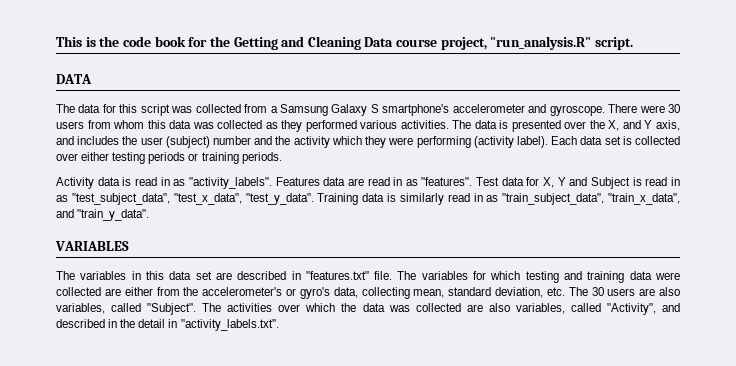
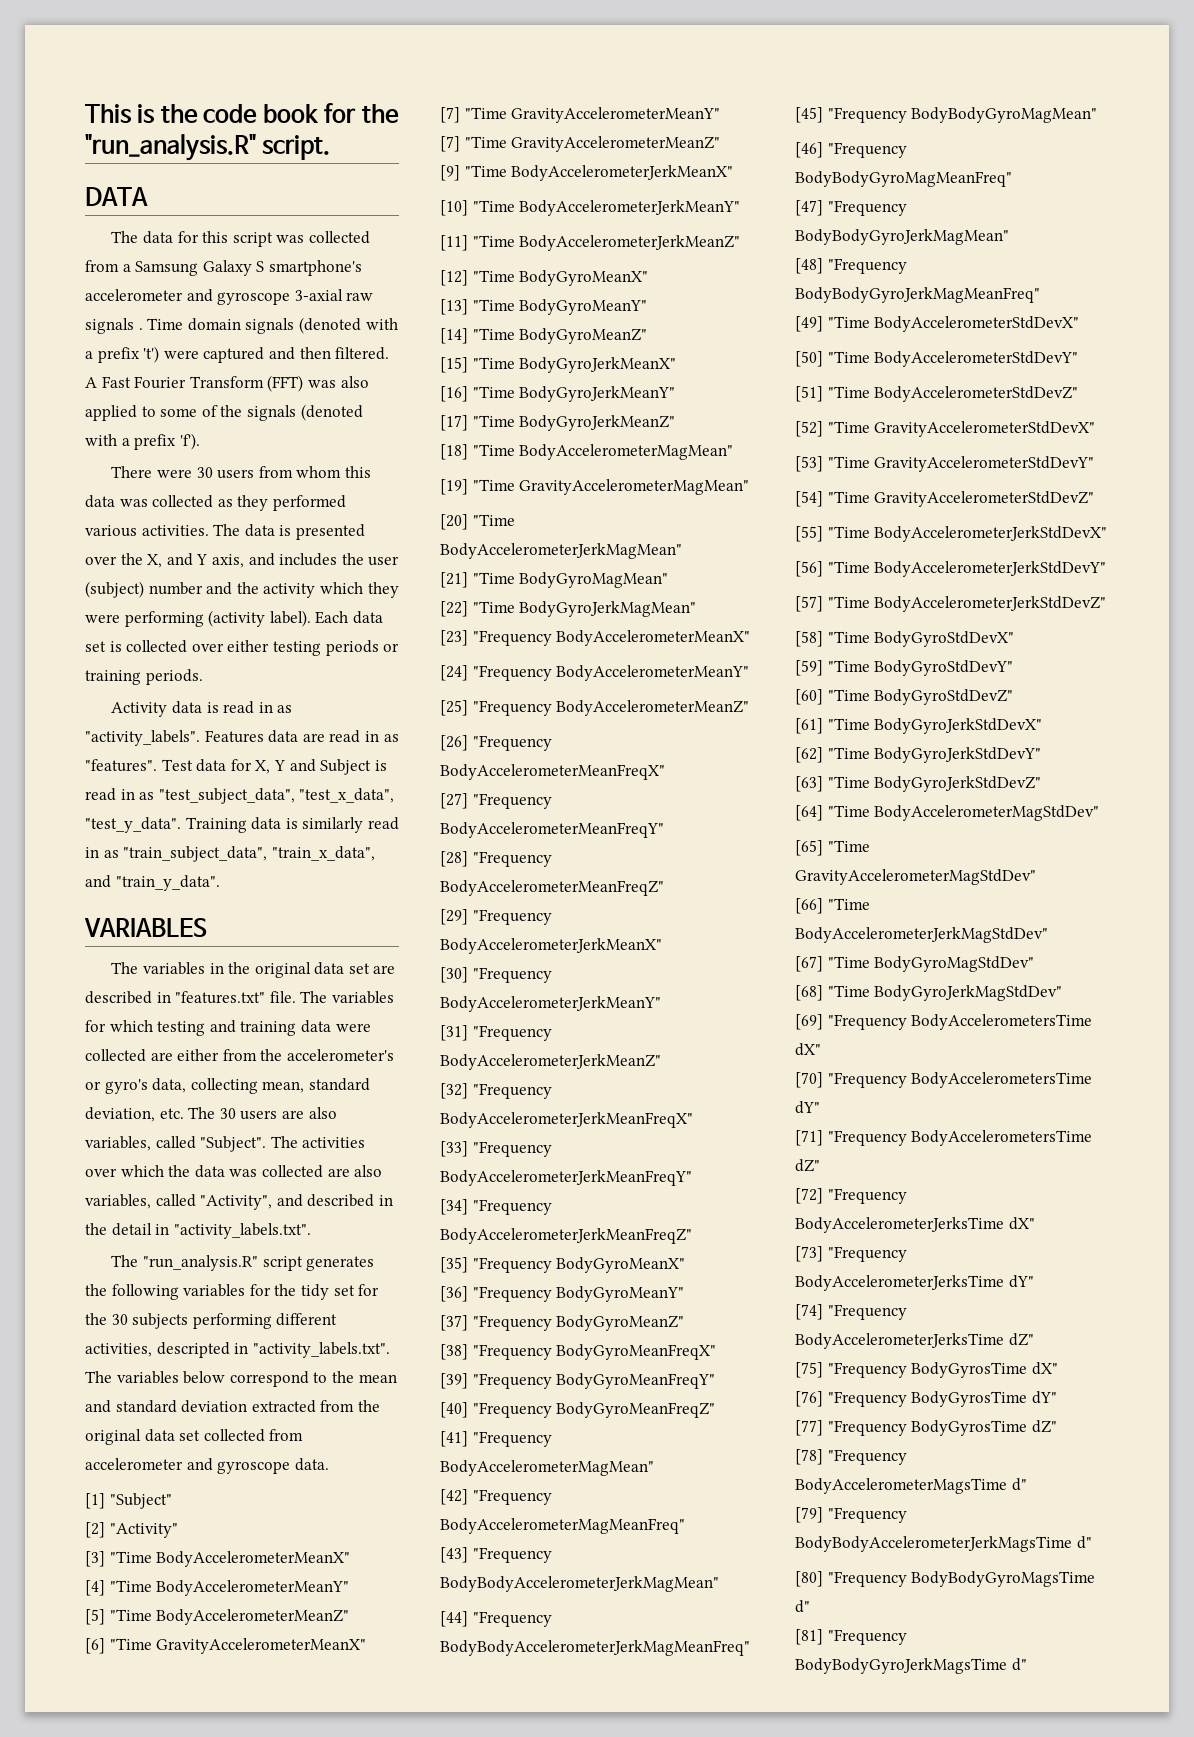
- This is the code book for the Getting and Cleaning Data course project, "run_analysis.R" script.
+ This is the code book for the "run_analysis.R" script.
- The data for this script was collected from a Samsung Galaxy S smartphone's accelerometer and gyroscope. There were 30 users from whom this data was collected as they performed various activities.
+ The data for this script was collected from a Samsung Galaxy S smartphone's accelerometer and gyroscope 3-axial raw signals . Time domain signals (denoted with a prefix 't') were captured and then filtered. A Fast Fourier Transform (FFT) was also applied to some of the signals (denoted with a prefix 'f').
+ There were 30 users from whom this data was collected as they performed various activities.
- The variables in this data set are described in "features.txt" file.
+ The variables in the original data set are described in "features.txt" file.
+ The "run_analysis.R" script generates the following variables for the tidy set for the 30 subjects performing different activities, descripted in "activity_labels.txt". The variables below correspond to the mean and standard deviation extracted from the original data set collected from accelerometer and gyroscope data.
+ [1] "Subject"
+ [2] "Activity"
+ [3] "Time BodyAccelerometerMeanX"
+ [4] "Time BodyAccelerometerMeanY"
+ [5] "Time BodyAccelerometerMeanZ"
+ [6] "Time GravityAccelerometerMeanX"
+ [7] "Time GravityAccelerometerMeanY"
+ [7] "Time GravityAccelerometerMeanZ"
+ [9] "Time BodyAccelerometerJerkMeanX"
+ [10] "Time BodyAccelerometerJerkMeanY"
+ [11] "Time BodyAccelerometerJerkMeanZ"
+ [12] "Time BodyGyroMeanX"
+ [13] "Time BodyGyroMeanY"
+ [14] "Time BodyGyroMeanZ"
+ [15] "Time BodyGyroJerkMeanX"
+ [16] "Time BodyGyroJerkMeanY"
+ [17] "Time BodyGyroJerkMeanZ"
+ [18] "Time BodyAccelerometerMagMean"
+ [19] "Time GravityAccelerometerMagMean"
+ [20] "Time BodyAccelerometerJerkMagMean"
+ [21] "Time BodyGyroMagMean"
+ [22] "Time BodyGyroJerkMagMean"
+ [23] "Frequency BodyAccelerometerMeanX"
+ [24] "Frequency BodyAccelerometerMeanY"
+ [25] "Frequency BodyAccelerometerMeanZ"
+ [26] "Frequency BodyAccelerometerMeanFreqX"
+ [27] "Frequency BodyAccelerometerMeanFreqY"
+ [28] "Frequency BodyAccelerometerMeanFreqZ"
+ [29] "Frequency BodyAccelerometerJerkMeanX"
+ [30] "Frequency BodyAccelerometerJerkMeanY"
+ [31] "Frequency BodyAccelerometerJerkMeanZ"
+ [32] "Frequency BodyAccelerometerJerkMeanFreqX"
+ [33] "Frequency BodyAccelerometerJerkMeanFreqY"
+ [34] "Frequency BodyAccelerometerJerkMeanFreqZ"
+ [35] "Frequency BodyGyroMeanX"
+ [36] "Frequency BodyGyroMeanY"
+ [37] "Frequency BodyGyroMeanZ"
+ [38] "Frequency BodyGyroMeanFreqX"
+ [39] "Frequency BodyGyroMeanFreqY"
+ [40] "Frequency BodyGyroMeanFreqZ"
+ [41] "Frequency BodyAccelerometerMagMean"
+ [42] "Frequency BodyAccelerometerMagMeanFreq"
+ [43] "Frequency BodyBodyAccelerometerJerkMagMean"
+ [44] "Frequency BodyBodyAccelerometerJerkMagMeanFreq" [45] "Frequency BodyBodyGyroMagMean"
+ [46] "Frequency BodyBodyGyroMagMeanFreq"
+ [47] "Frequency BodyBodyGyroJerkMagMean"
+ [48] "Frequency BodyBodyGyroJerkMagMeanFreq"
+ [49] "Time BodyAccelerometerStdDevX"
+ [50] "Time BodyAccelerometerStdDevY"
+ [51] "Time BodyAccelerometerStdDevZ"
+ [52] "Time GravityAccelerometerStdDevX"
+ [53] "Time GravityAccelerometerStdDevY"
+ [54] "Time GravityAccelerometerStdDevZ"
+ [55] "Time BodyAccelerometerJerkStdDevX"
+ [56] "Time BodyAccelerometerJerkStdDevY"
+ [57] "Time BodyAccelerometerJerkStdDevZ"
+ [58] "Time BodyGyroStdDevX"
+ [59] "Time BodyGyroStdDevY"
+ [60] "Time BodyGyroStdDevZ"
+ [61] "Time BodyGyroJerkStdDevX"
+ [62] "Time BodyGyroJerkStdDevY"
+ [63] "Time BodyGyroJerkStdDevZ"
+ [64] "Time BodyAccelerometerMagStdDev"
+ [65] "Time GravityAccelerometerMagStdDev"
+ [66] "Time BodyAccelerometerJerkMagStdDev"
+ [67] "Time BodyGyroMagStdDev"
+ [68] "Time BodyGyroJerkMagStdDev"
+ [69] "Frequency BodyAccelerometersTime dX"
+ [70] "Frequency BodyAccelerometersTime dY"
+ [71] "Frequency BodyAccelerometersTime dZ"
+ [72] "Frequency BodyAccelerometerJerksTime dX"
+ [73] "Frequency BodyAccelerometerJerksTime dY"
+ [74] "Frequency BodyAccelerometerJerksTime dZ"
+ [75] "Frequency BodyGyrosTime dX"
+ [76] "Frequency BodyGyrosTime dY"
+ [77] "Frequency BodyGyrosTime dZ"
+ [78] "Frequency BodyAccelerometerMagsTime d"
+ [79] "Frequency BodyBodyAccelerometerJerkMagsTime d"
+ [80] "Frequency BodyBodyGyroMagsTime d"
+ [81] "Frequency BodyBodyGyroJerkMagsTime d"

